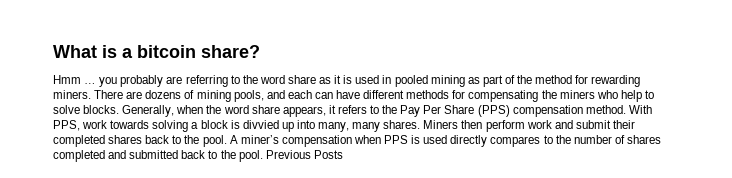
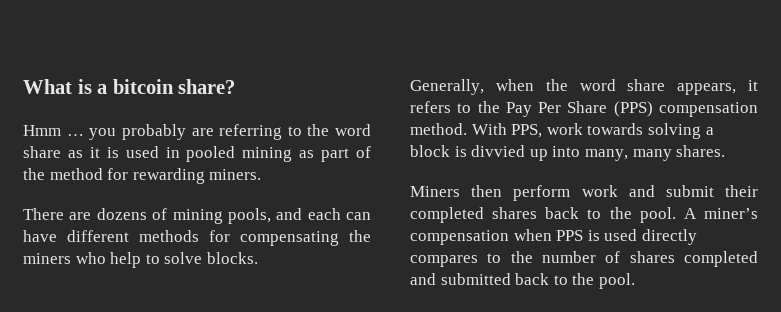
- Hmm … you probably are referring to the word share as it is used in pooled mining as part of the method for rewarding miners. There are dozens of mining pools, and each can have different methods for compensating the miners who help to solve blocks. Generally, when the word share appears, it refers to the Pay Per Share (PPS) compensation method.
+ Hmm … you probably are referring to the word share as it is used in pooled mining as part of the method for rewarding miners.
+ There are dozens of mining pools, and each can have different methods for compensating the miners who help to solve blocks.
+ Generally, when the word share appears, it refers to the Pay Per Share (PPS) compensation method.
- With PPS, work towards solving a block is divvied up into many, many shares. Miners then perform work and submit their completed shares back to the pool.
+ With PPS, work towards solving a block is divvied up into many, many shares.
+ Miners then perform work and submit their completed shares back to the pool.
- Previous Posts

